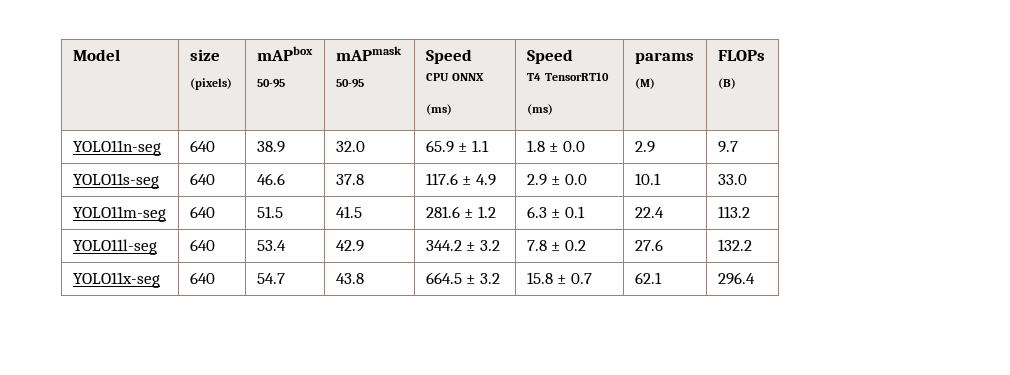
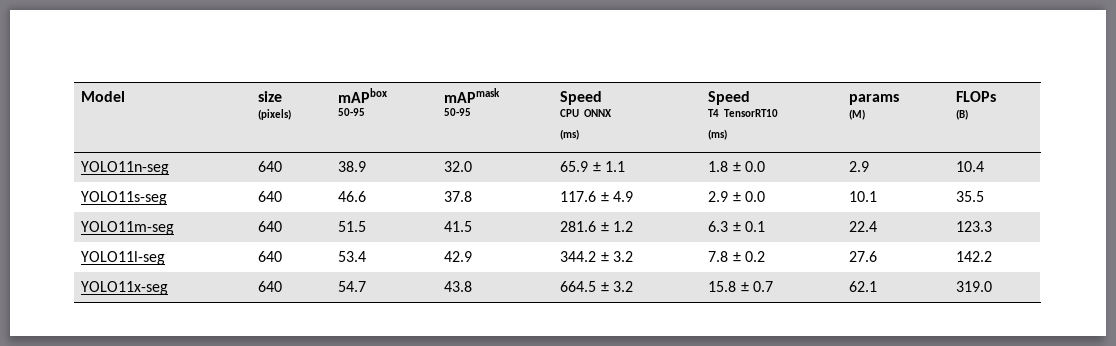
- YOLO11n-seg | 640 | 38.9 | 32.0 | 65.9 ± 1.1 | 1.8 ± 0.0 | 2.9 | 9.7
+ YOLO11n-seg | 640 | 38.9 | 32.0 | 65.9 ± 1.1 | 1.8 ± 0.0 | 2.9 | 10.4
- YOLO11s-seg | 640 | 46.6 | 37.8 | 117.6 ± 4.9 | 2.9 ± 0.0 | 10.1 | 33.0
+ YOLO11s-seg | 640 | 46.6 | 37.8 | 117.6 ± 4.9 | 2.9 ± 0.0 | 10.1 | 35.5
- YOLO11m-seg | 640 | 51.5 | 41.5 | 281.6 ± 1.2 | 6.3 ± 0.1 | 22.4 | 113.2
+ YOLO11m-seg | 640 | 51.5 | 41.5 | 281.6 ± 1.2 | 6.3 ± 0.1 | 22.4 | 123.3
- YOLO11l-seg | 640 | 53.4 | 42.9 | 344.2 ± 3.2 | 7.8 ± 0.2 | 27.6 | 132.2
+ YOLO11l-seg | 640 | 53.4 | 42.9 | 344.2 ± 3.2 | 7.8 ± 0.2 | 27.6 | 142.2
- YOLO11x-seg | 640 | 54.7 | 43.8 | 664.5 ± 3.2 | 15.8 ± 0.7 | 62.1 | 296.4
+ YOLO11x-seg | 640 | 54.7 | 43.8 | 664.5 ± 3.2 | 15.8 ± 0.7 | 62.1 | 319.0

